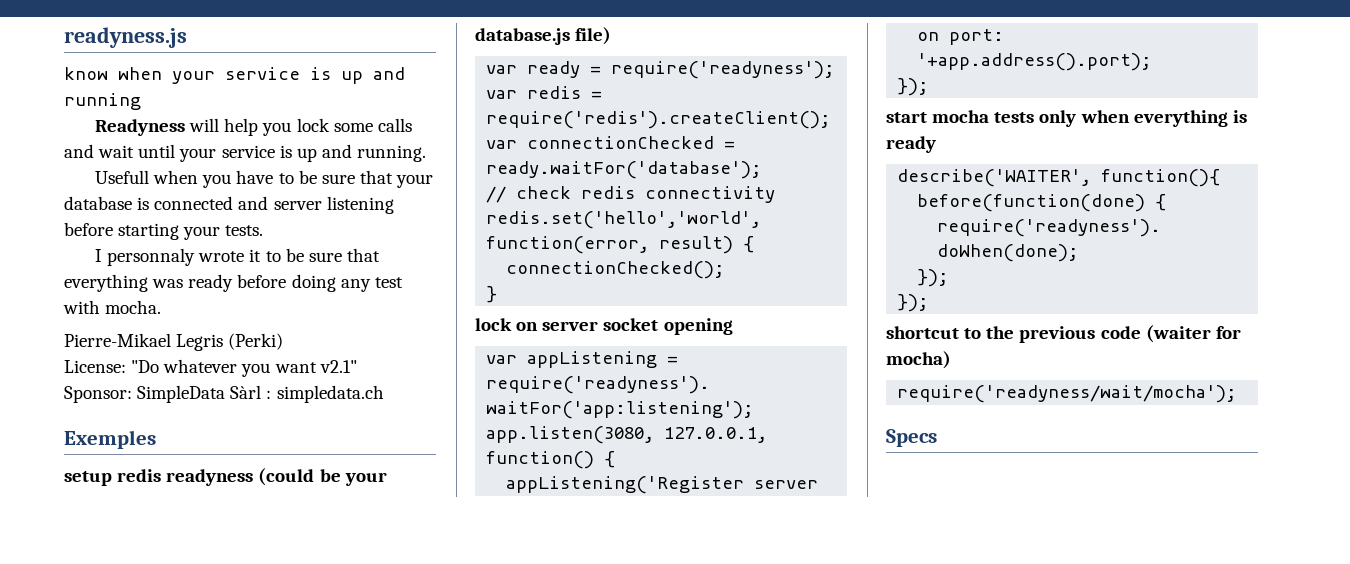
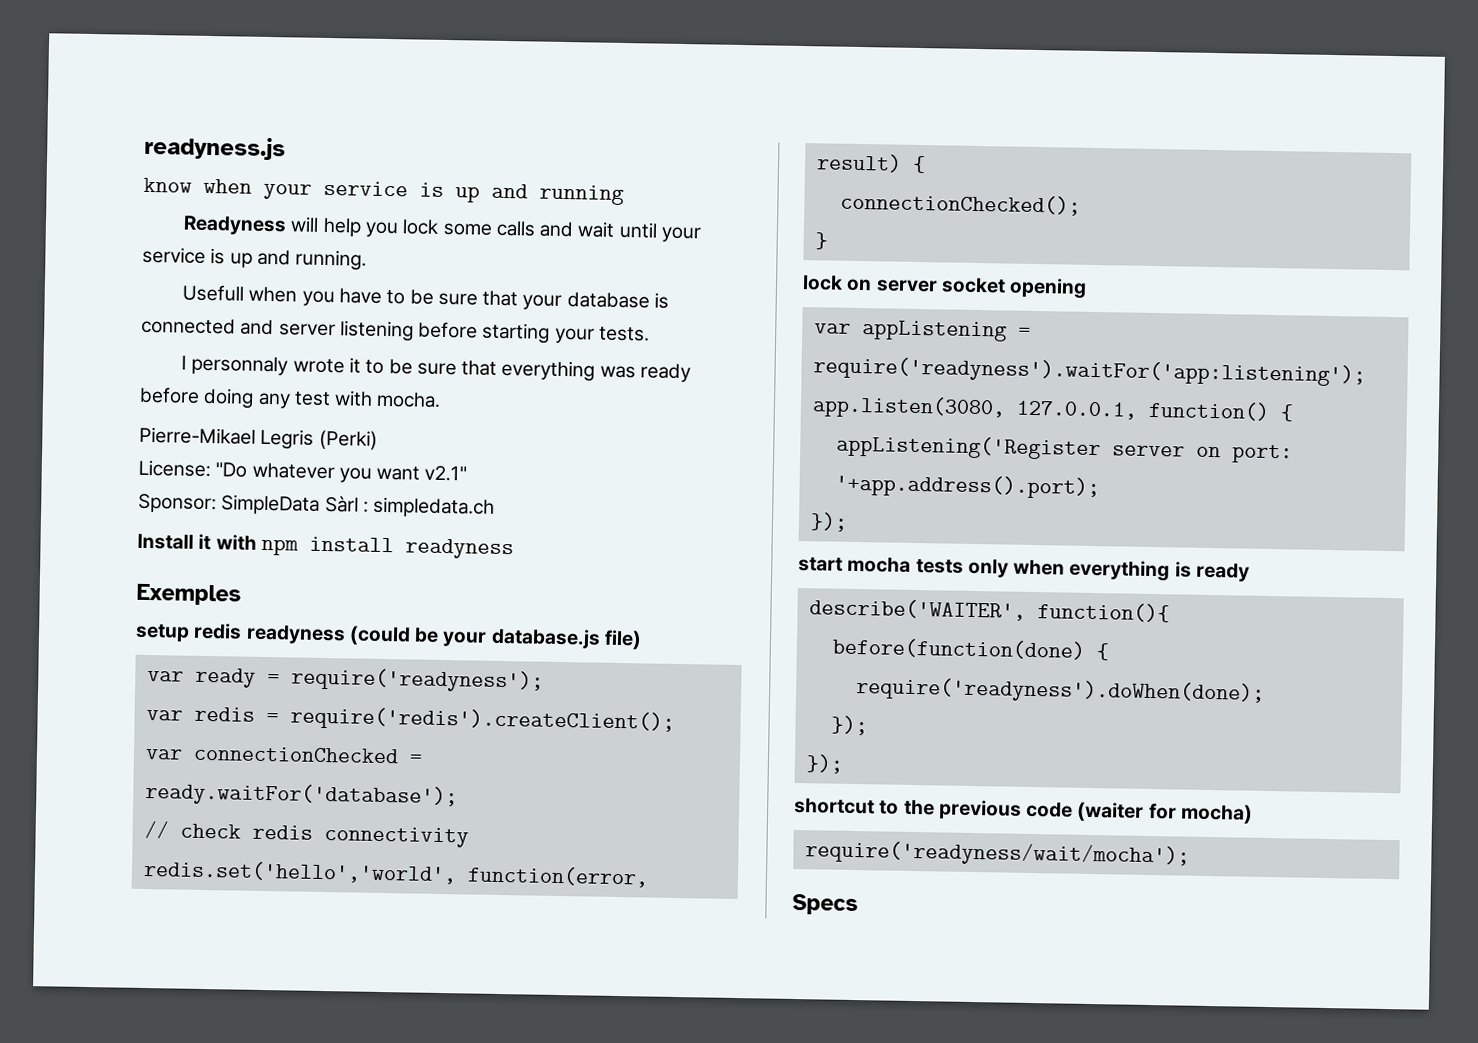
+ Install it with npm install readyness

